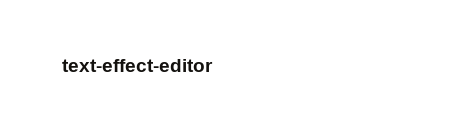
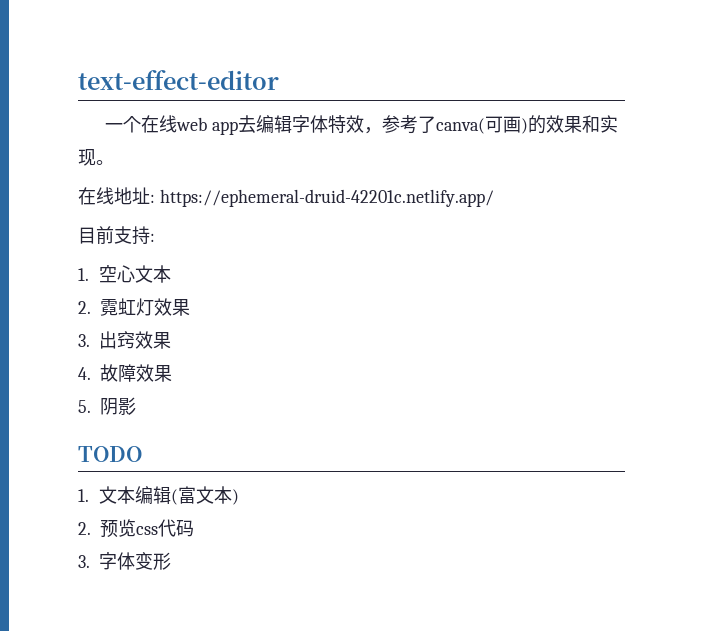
+ 一个在线web app去编辑字体特效，参考了canva(可画)的效果和实现。
+ 在线地址: https://ephemeral-druid-42201c.netlify.app/
+ 目前支持:
+ 1.空心文本
+ 2.霓虹灯效果
+ 3.出窍效果
+ 4.故障效果
+ 5.阴影
+ TODO
+ 1.文本编辑(富文本)
+ 2.预览css代码
+ 3.字体变形

